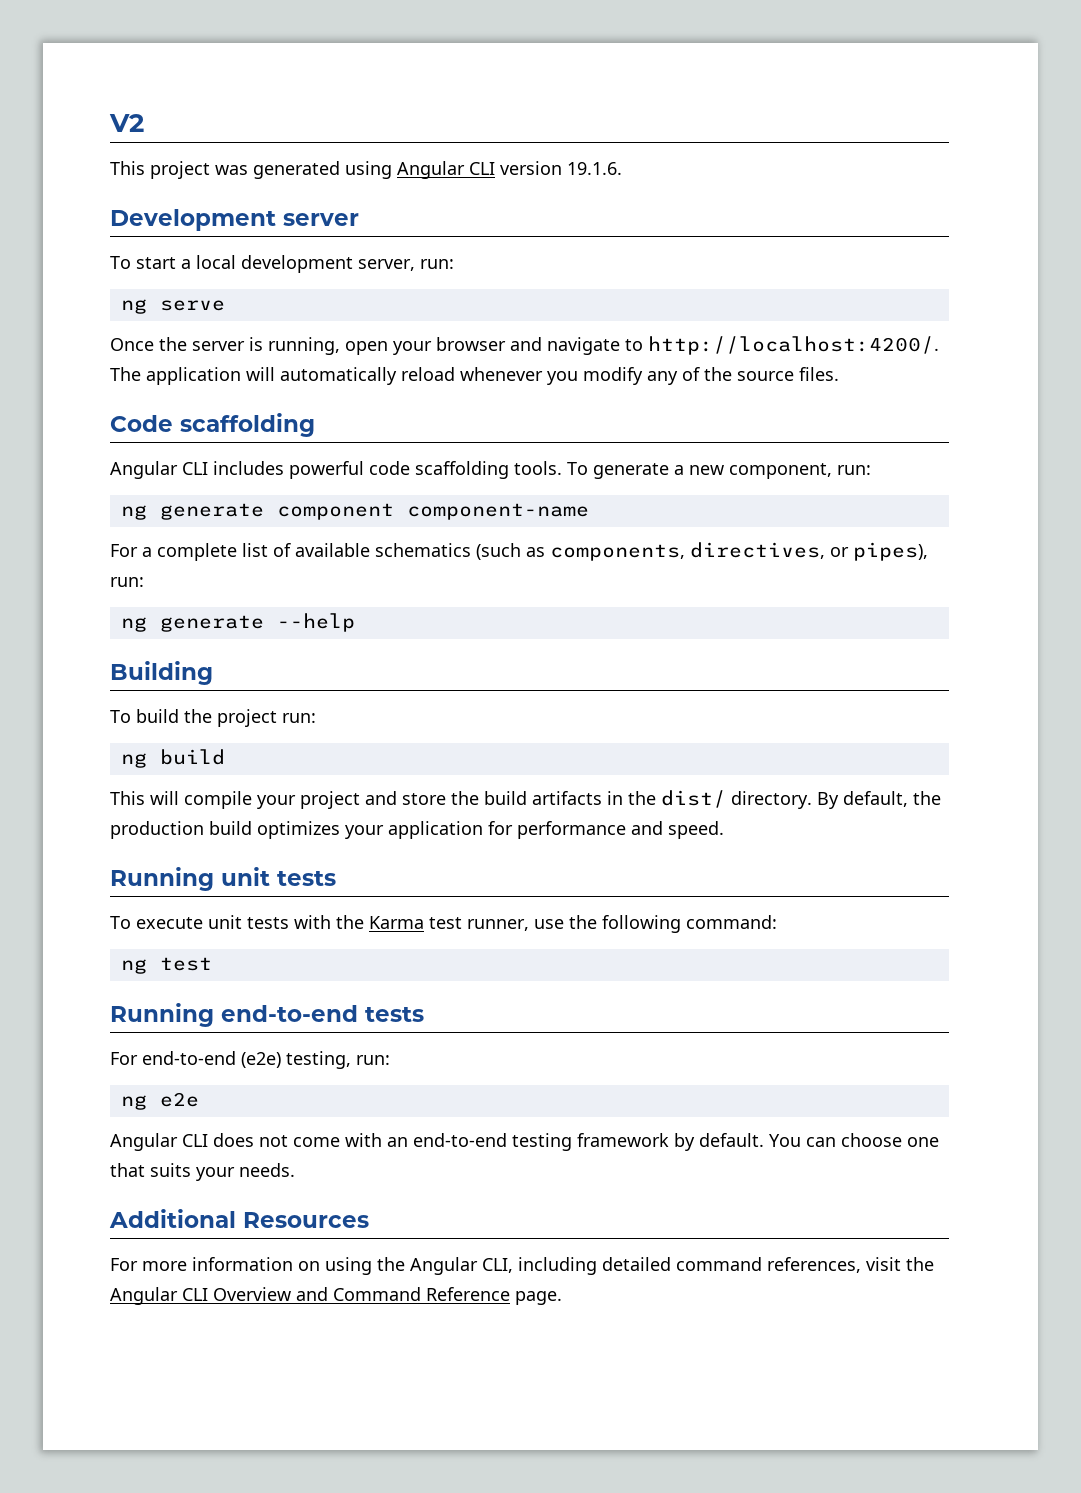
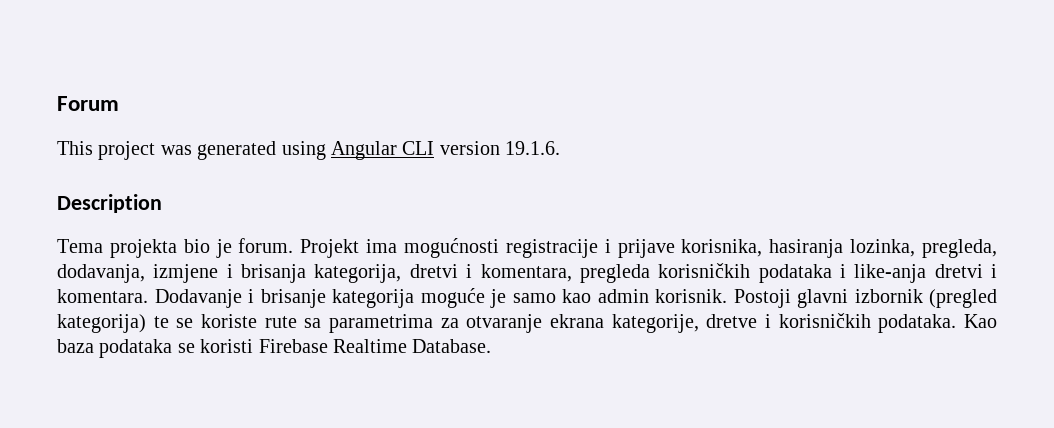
- V2
+ Forum
- Development server
- To start a local development server, run:
- ng serve
- Once the server is running, open your browser and navigate to http://localhost:4200/. The application will automatically reload whenever you modify any of the source files.
- Code scaffolding
- Angular CLI includes powerful code scaffolding tools. To generate a new component, run:
- ng generate component component-name
- For a complete list of available schematics (such as components, directives, or pipes), run:
- ng generate --help
- Building
- To build the project run:
- ng build
- This will compile your project and store the build artifacts in the dist/ directory. By default, the production build optimizes your application for performance and speed.
- Running unit tests
- To execute unit tests with the Karma test runner, use the following command:
- ng test
- Running end-to-end tests
- For end-to-end (e2e) testing, run:
- ng e2e
- Angular CLI does not come with an end-to-end testing framework by default. You can choose one that suits your needs.
- Additional Resources
- For more information on using the Angular CLI, including detailed command references, visit the Angular CLI Overview and Command Reference page.
+ Description
+ Tema projekta bio je forum. Projekt ima mogućnosti registracije i prijave korisnika, hasiranja lozinka, pregleda, dodavanja, izmjene i brisanja kategorija, dretvi i komentara, pregleda korisničkih podataka i like-anja dretvi i komentara. Dodavanje i brisanje kategorija moguće je samo kao admin korisnik. Postoji glavni izbornik (pregled kategorija) te se koriste rute sa parametrima za otvaranje ekrana kategorije, dretve i korisničkih podataka. Kao baza podataka se koristi Firebase Realtime Database.

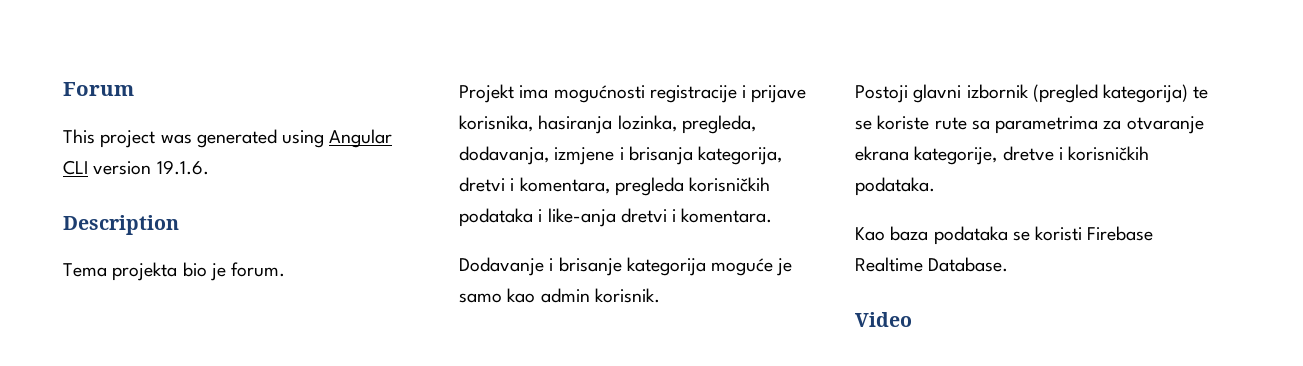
- Tema projekta bio je forum. Projekt ima mogućnosti registracije i prijave korisnika, hasiranja lozinka, pregleda, dodavanja, izmjene i brisanja kategorija, dretvi i komentara, pregleda korisničkih podataka i like-anja dretvi i komentara. Dodavanje i brisanje kategorija moguće je samo kao admin korisnik. Postoji glavni izbornik (pregled kategorija) te se koriste rute sa parametrima za otvaranje ekrana kategorije, dretve i korisničkih podataka. Kao baza podataka se koristi Firebase Realtime Database.
+ Tema projekta bio je forum.
+ Projekt ima mogućnosti registracije i prijave korisnika, hasiranja lozinka, pregleda, dodavanja, izmjene i brisanja kategorija, dretvi i komentara, pregleda korisničkih podataka i like-anja dretvi i komentara.
+ Dodavanje i brisanje kategorija moguće je samo kao admin korisnik.
+ Postoji glavni izbornik (pregled kategorija) te se koriste rute sa parametrima za otvaranje ekrana kategorije, dretve i korisničkih podataka.
+ Kao baza podataka se koristi Firebase Realtime Database.
+ Video

